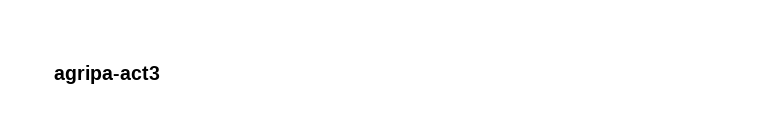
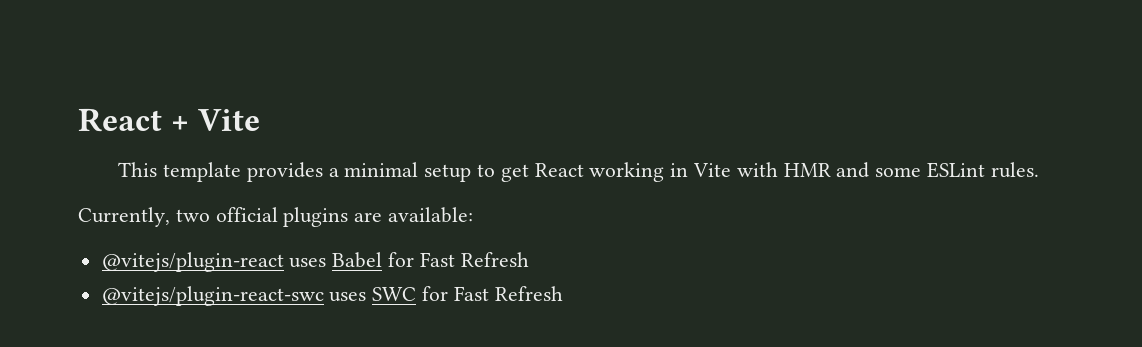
- agripa-act3
+ React + Vite
+ This template provides a minimal setup to get React working in Vite with HMR and some ESLint rules.
+ Currently, two official plugins are available:
+ @vitejs/plugin-react uses Babel for Fast Refresh
+ @vitejs/plugin-react-swc uses SWC for Fast Refresh

